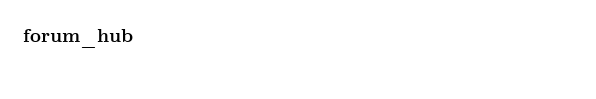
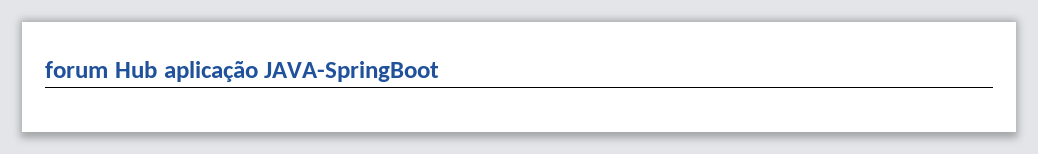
- forum_hub
+ forum Hub aplicação JAVA-SpringBoot

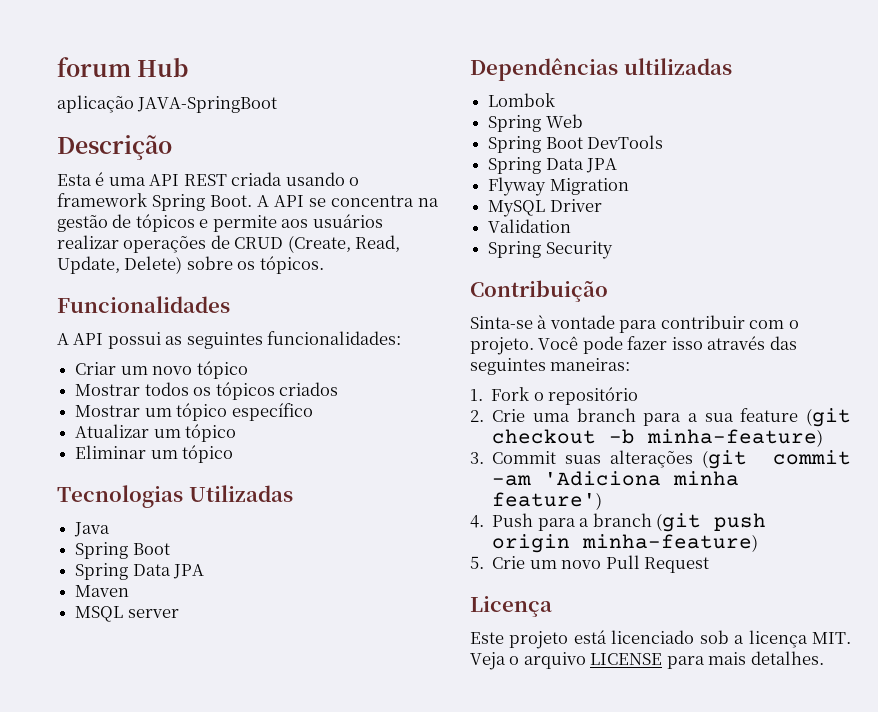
- forum Hub aplicação JAVA-SpringBoot
+ forum Hub
+ aplicação JAVA-SpringBoot
+ Descrição
+ Esta é uma API REST criada usando o framework Spring Boot. A API se concentra na gestão de tópicos e permite aos usuários realizar operações de CRUD (Create, Read, Update, Delete) sobre os tópicos.
+ Funcionalidades
+ A API possui as seguintes funcionalidades:
+ Criar um novo tópico
+ Mostrar todos os tópicos criados
+ Mostrar um tópico específico
+ Atualizar um tópico
+ Eliminar um tópico
+ Tecnologias Utilizadas
+ Java
+ Spring Boot
+ Spring Data JPA
+ Maven
+ MSQL server
+ Dependências ultilizadas
+ Lombok
+ Spring Web
+ Spring Boot DevTools
+ Spring Data JPA
+ Flyway Migration
+ MySQL Driver
+ Validation
+ Spring Security
+ Contribuição
+ Sinta-se à vontade para contribuir com o projeto. Você pode fazer isso através das seguintes maneiras:
+ 1. Fork o repositório
+ 2. Crie uma branch para a sua feature (git checkout -b minha-feature)
+ 3. Commit suas alterações (git commit -am 'Adiciona minha feature')
+ 4. Push para a branch (git push origin minha-feature)
+ 5. Crie um novo Pull Request
+ Licença
+ Este projeto está licenciado sob a licença MIT. Veja o arquivo LICENSE para mais detalhes.

